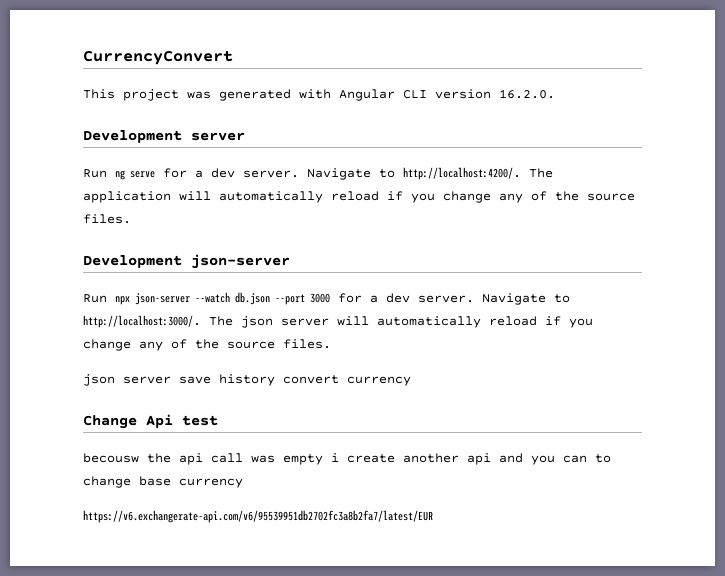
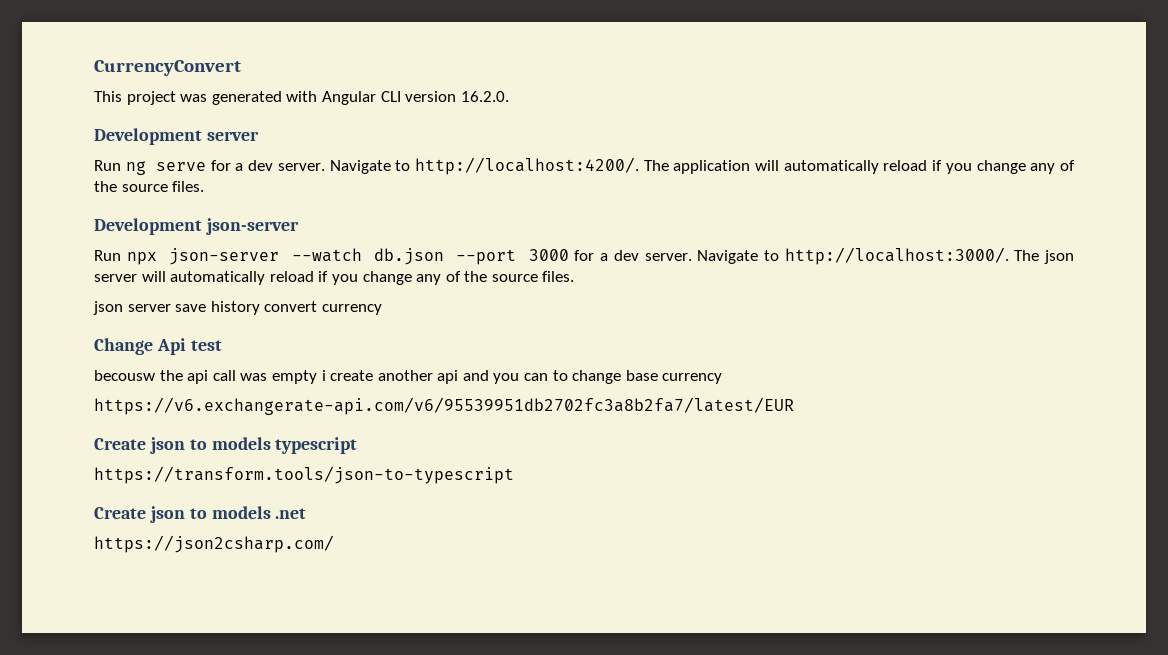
+ Create json to models typescript
+ https://transform.tools/json-to-typescript
+ Create json to models .net
+ https://json2csharp.com/

